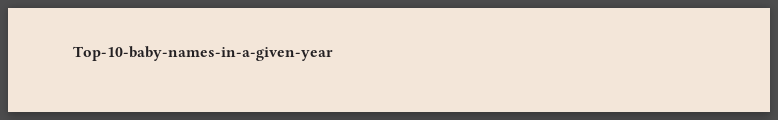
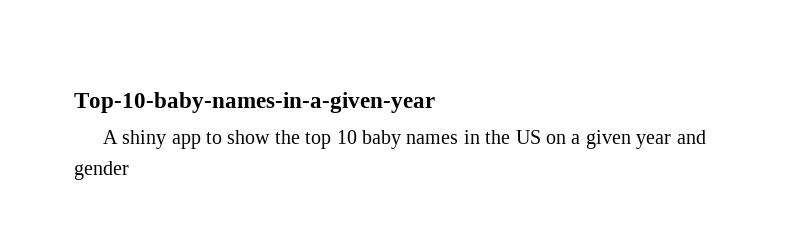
+ A shiny app to show the top 10 baby names in the US on a given year and gender

